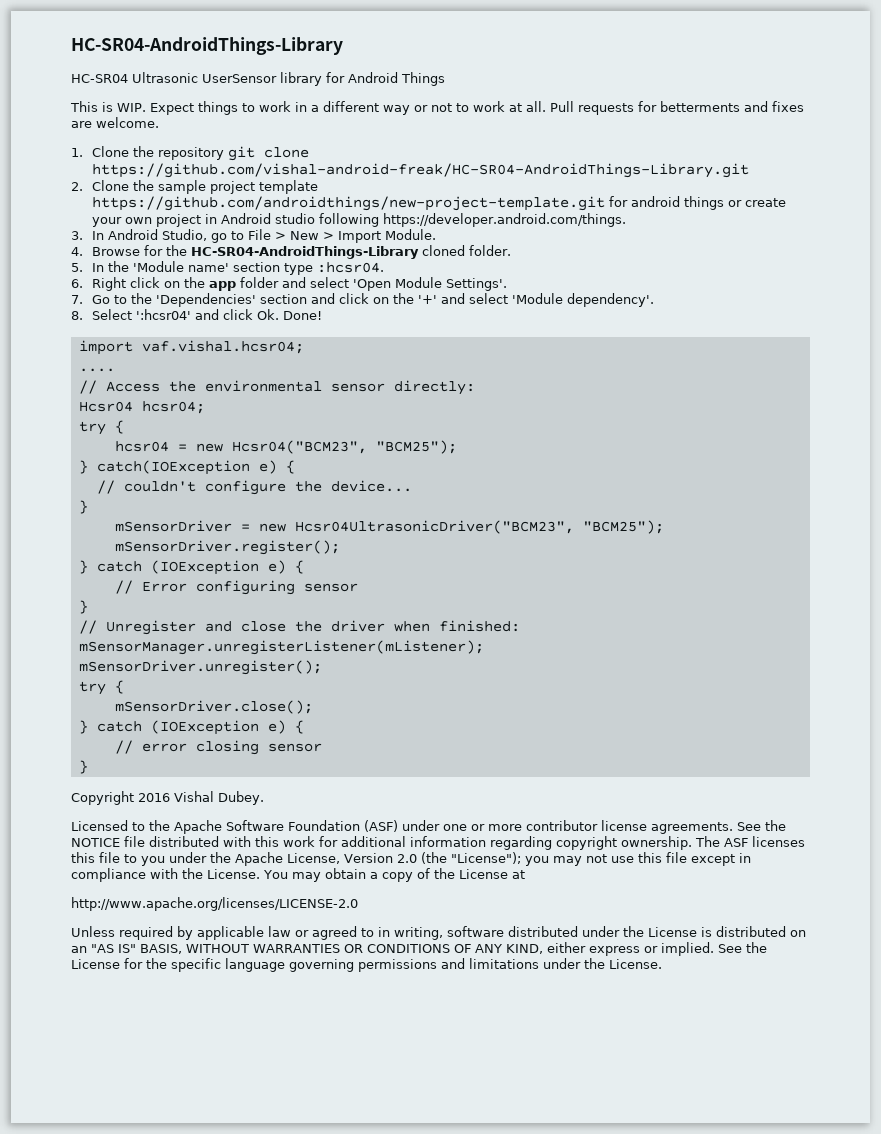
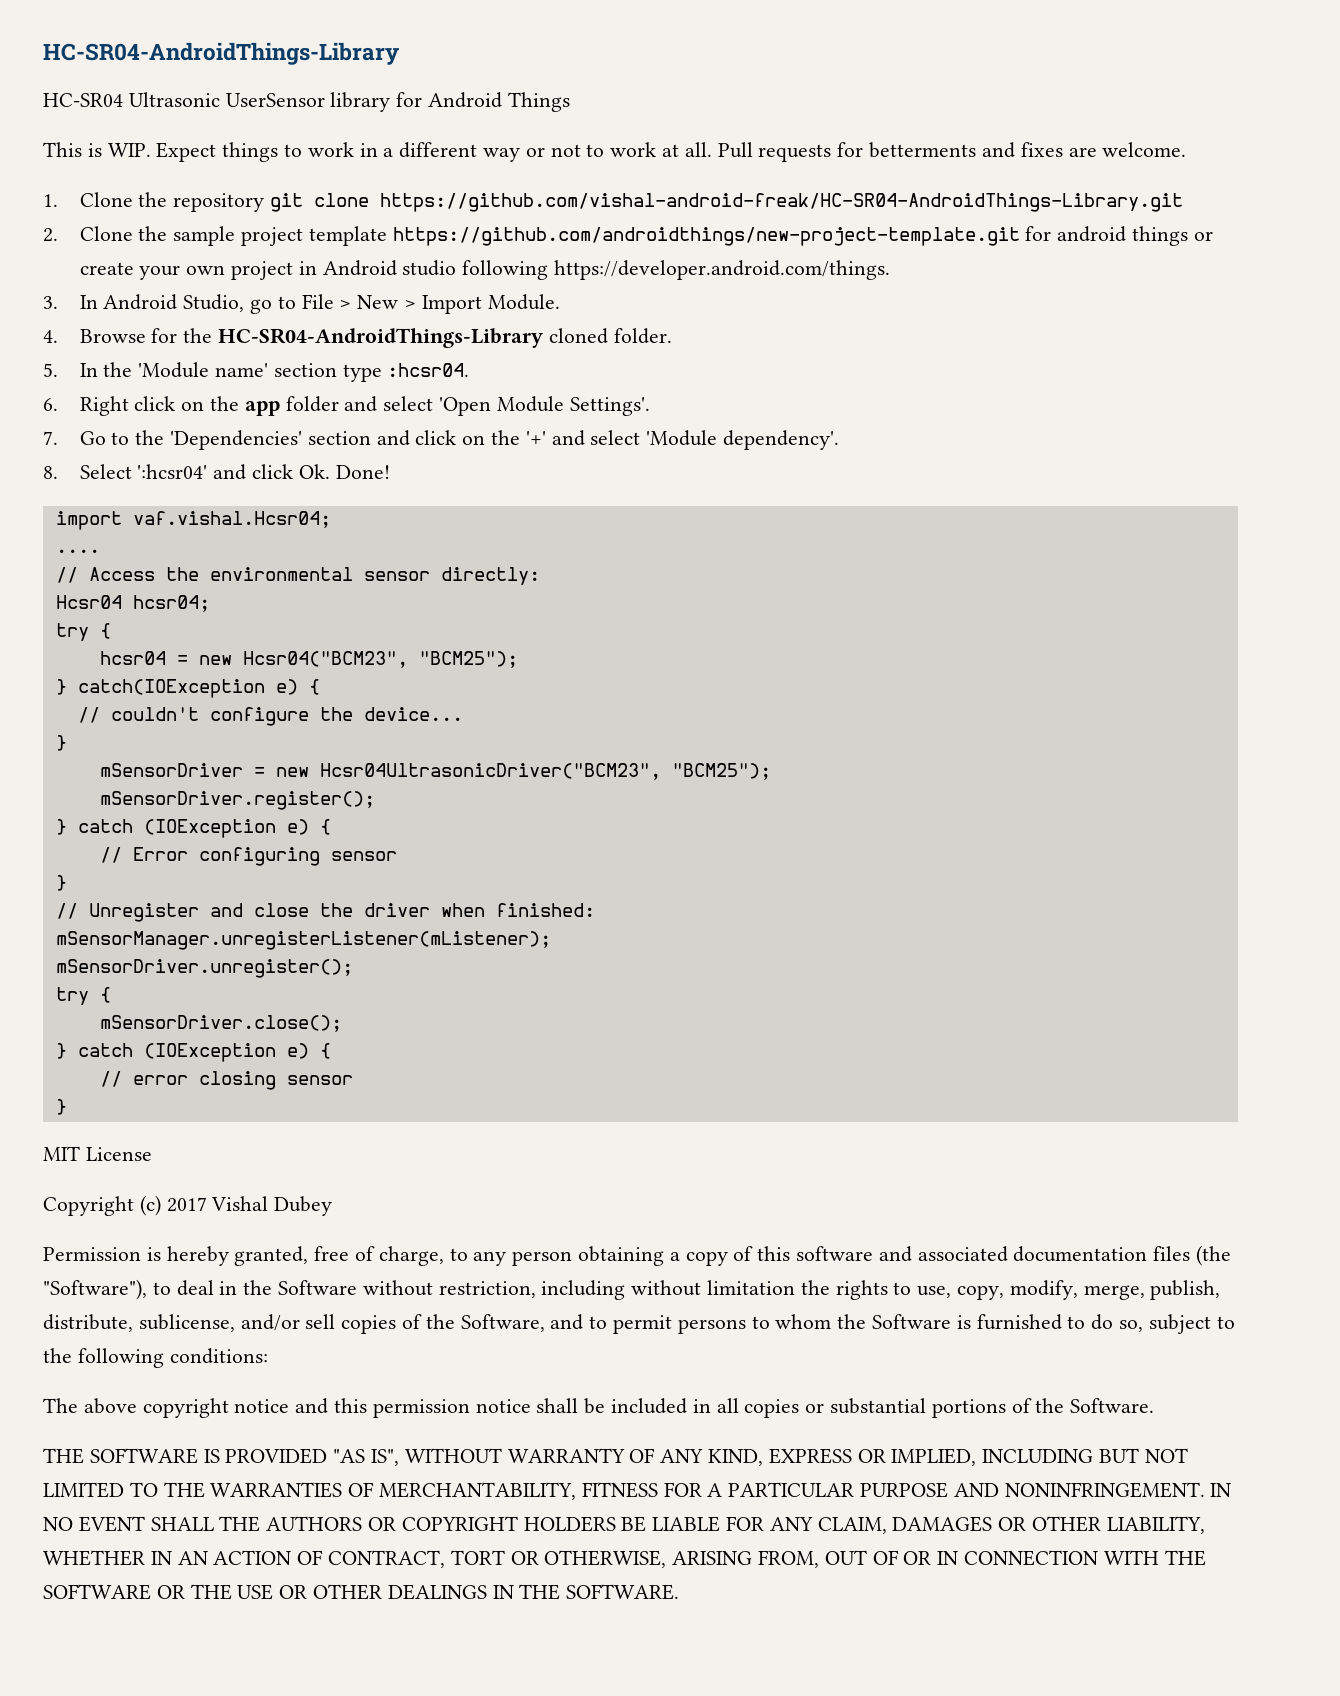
- import vaf.vishal.hcsr04;
+ import vaf.vishal.Hcsr04;
+ MIT License
- Copyright 2016 Vishal Dubey.
- Licensed to the Apache Software Foundation (ASF) under one or more contributor license agreements. See the NOTICE file distributed with this work for additional information regarding copyright ownership. The ASF licenses this file to you under the Apache License, Version 2.0 (the "License"); you may not use this file except in compliance with the License. You may obtain a copy of the License at
- http://www.apache.org/licenses/LICENSE-2.0
- Unless required by applicable law or agreed to in writing, software distributed under the License is distributed on an "AS IS" BASIS, WITHOUT WARRANTIES OR CONDITIONS OF ANY KIND, either express or implied. See the License for the specific language governing permissions and limitations under the License.
+ Copyright (c) 2017 Vishal Dubey
+ Permission is hereby granted, free of charge, to any person obtaining a copy of this software and associated documentation files (the "Software"), to deal in the Software without restriction, including without limitation the rights to use, copy, modify, merge, publish, distribute, sublicense, and/or sell copies of the Software, and to permit persons to whom the Software is furnished to do so, subject to the following conditions:
+ The above copyright notice and this permission notice shall be included in all copies or substantial portions of the Software.
+ THE SOFTWARE IS PROVIDED "AS IS", WITHOUT WARRANTY OF ANY KIND, EXPRESS OR IMPLIED, INCLUDING BUT NOT LIMITED TO THE WARRANTIES OF MERCHANTABILITY, FITNESS FOR A PARTICULAR PURPOSE AND NONINFRINGEMENT. IN NO EVENT SHALL THE AUTHORS OR COPYRIGHT HOLDERS BE LIABLE FOR ANY CLAIM, DAMAGES OR OTHER LIABILITY, WHETHER IN AN ACTION OF CONTRACT, TORT OR OTHERWISE, ARISING FROM, OUT OF OR IN CONNECTION WITH THE SOFTWARE OR THE USE OR OTHER DEALINGS IN THE SOFTWARE.

